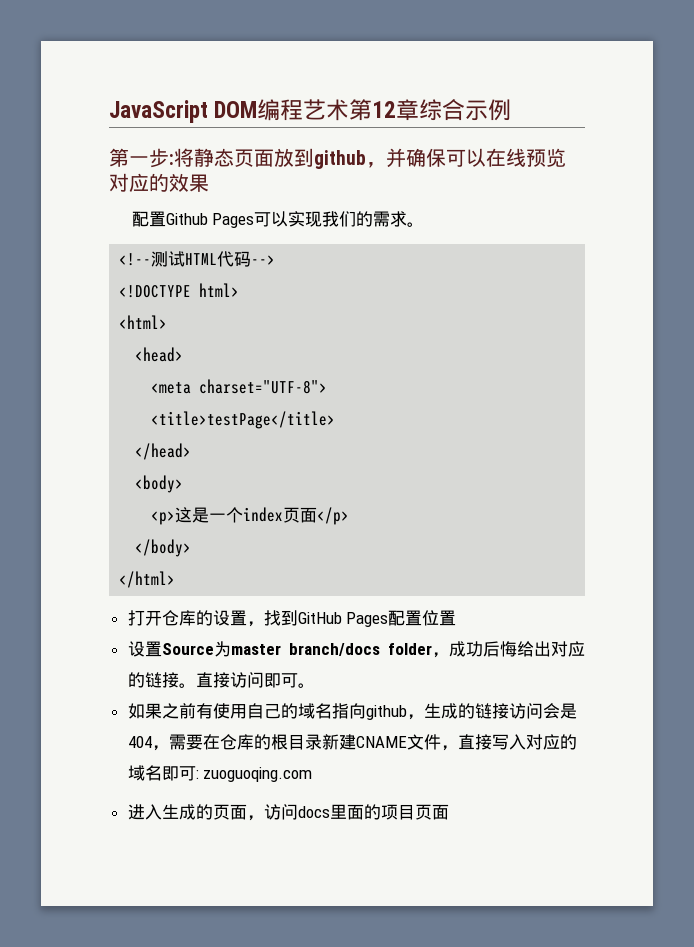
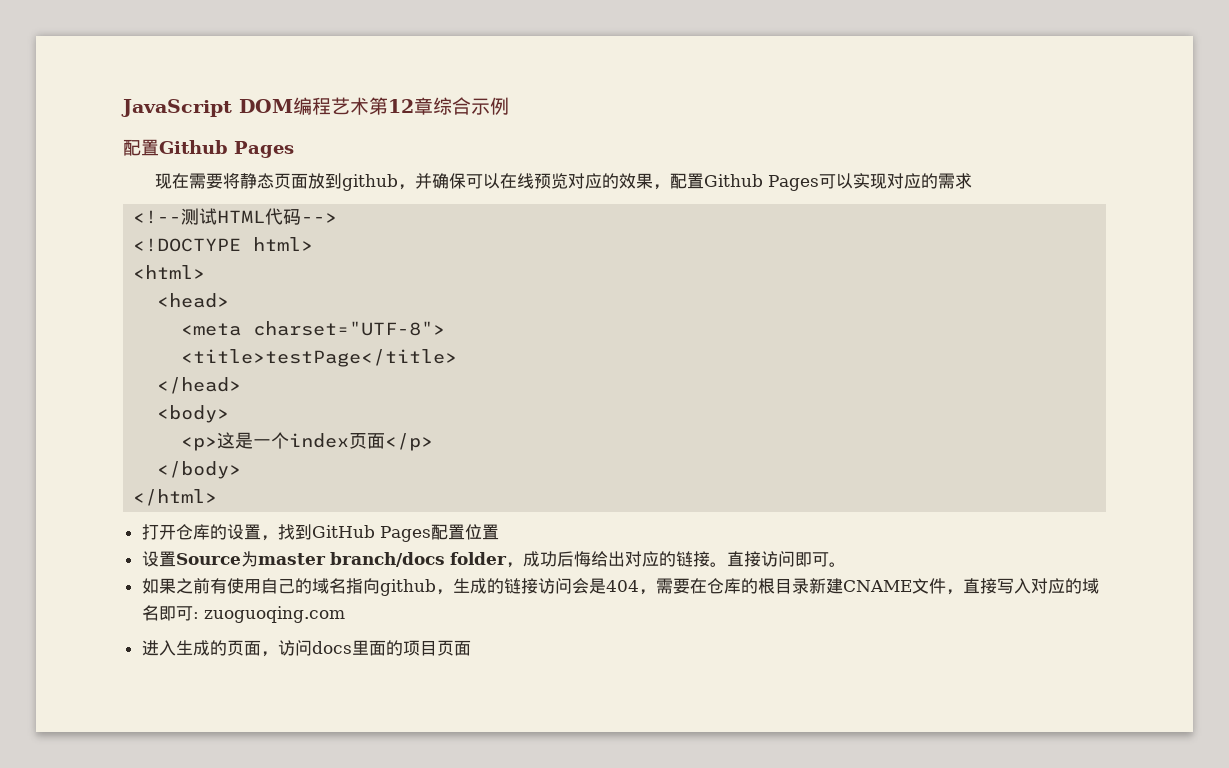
  JavaScript DOM编程艺术第12章综合示例
- 第一步:将静态页面放到github，并确保可以在线预览对应的效果
- 配置Github Pages可以实现我们的需求。
+ 配置Github Pages
+ 现在需要将静态页面放到github，并确保可以在线预览对应的效果，配置Github Pages可以实现对应的需求

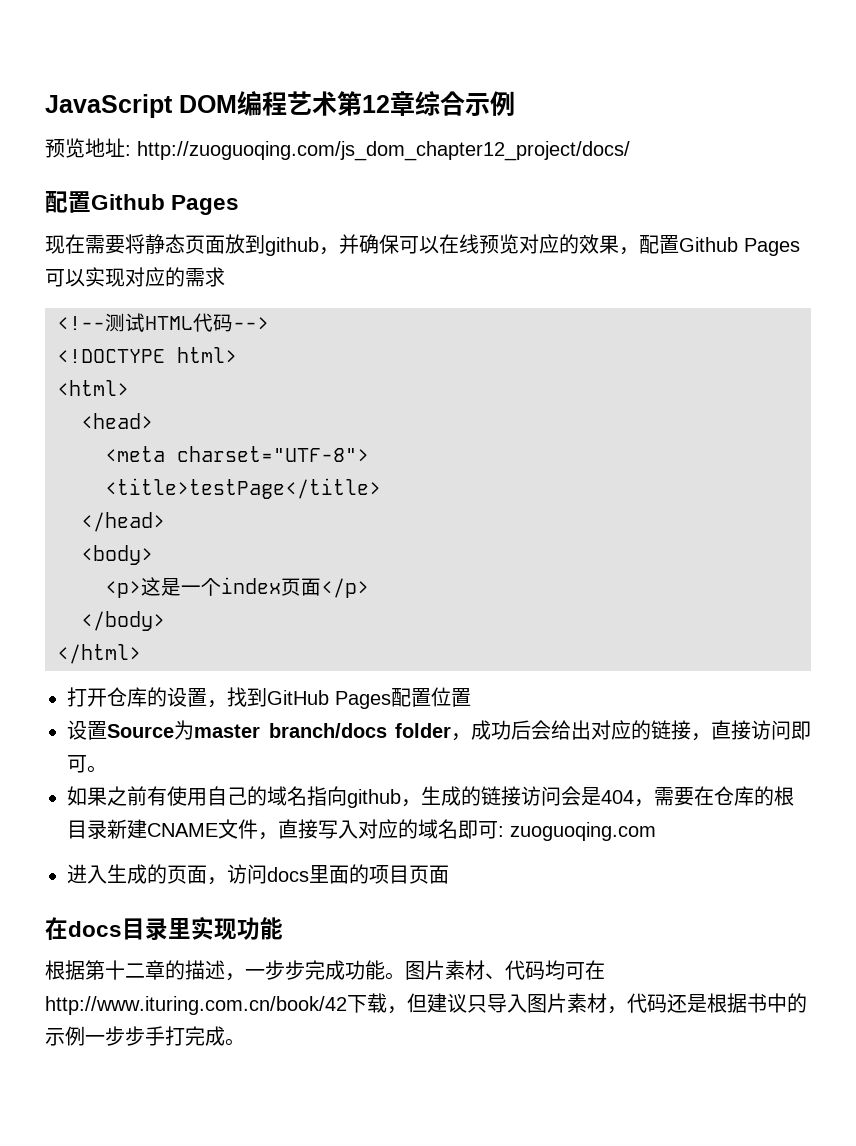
+ 预览地址: http://zuoguoqing.com/js_dom_chapter12_project/docs/
- 设置Source为master branch/docs folder，成功后悔给出对应的链接。直接访问即可。
+ 设置Source为master branch/docs folder，成功后会给出对应的链接，直接访问即可。
+ 在docs目录里实现功能
+ 根据第十二章的描述，一步步完成功能。图片素材、代码均可在http://www.ituring.com.cn/book/42下载，但建议只导入图片素材，代码还是根据书中的示例一步步手打完成。

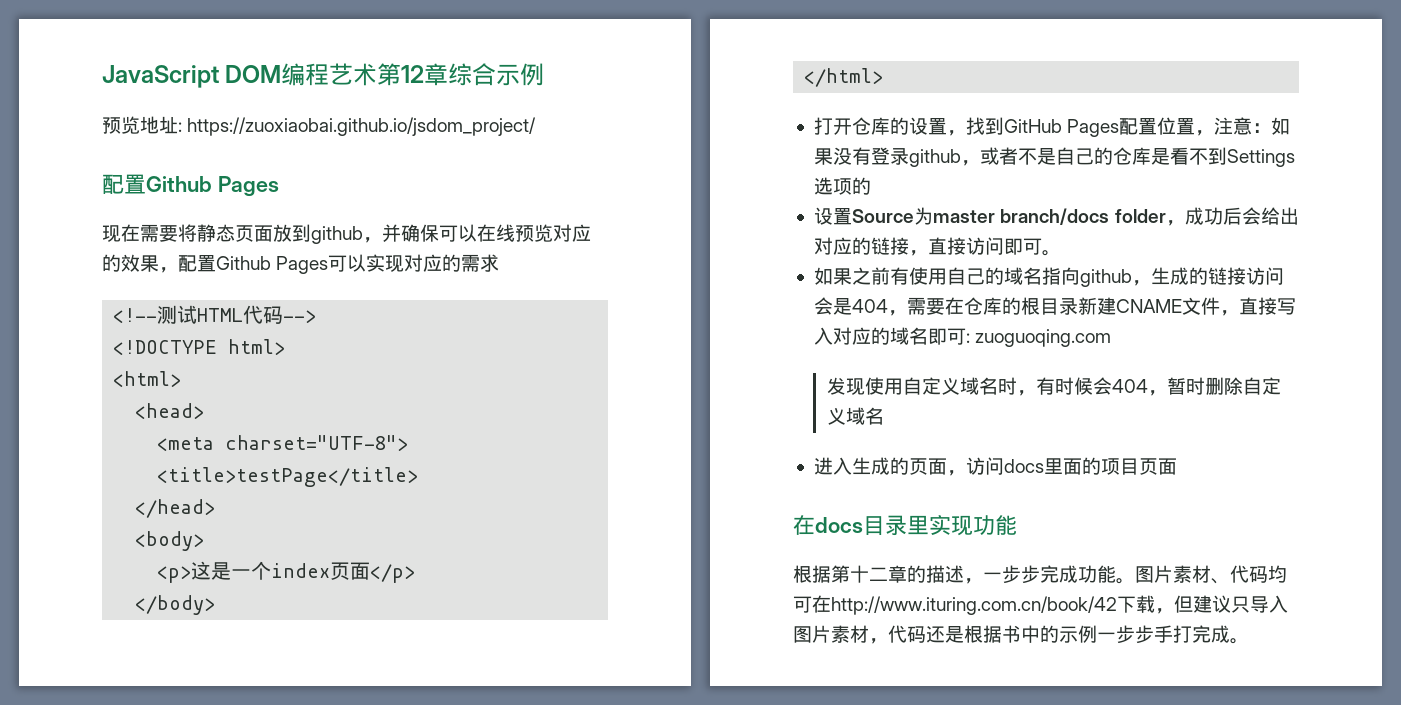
- 预览地址: http://zuoguoqing.com/js_dom_chapter12_project/docs/
+ 预览地址: https://zuoxiaobai.github.io/jsdom_project/
- 打开仓库的设置，找到GitHub Pages配置位置
+ 打开仓库的设置，找到GitHub Pages配置位置，注意：如果没有登录github，或者不是自己的仓库是看不到Settings选项的
+ 发现使用自定义域名时，有时候会404，暂时删除自定义域名

